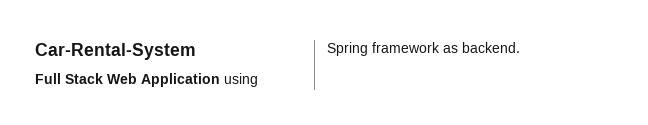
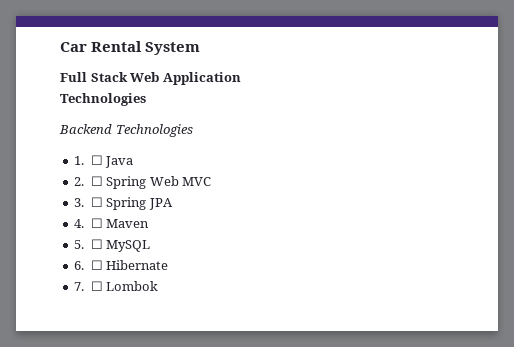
- Car-Rental-System
+ Car Rental System
- Full Stack Web Application using Spring framework as backend.
+ Full Stack Web Application
+ Technologies
+ Backend Technologies
+ 1. ☐ Java
+ 2. ☐ Spring Web MVC
+ 3. ☐ Spring JPA
+ 4. ☐ Maven
+ 5. ☐ MySQL
+ 6. ☐ Hibernate
+ 7. ☐ Lombok

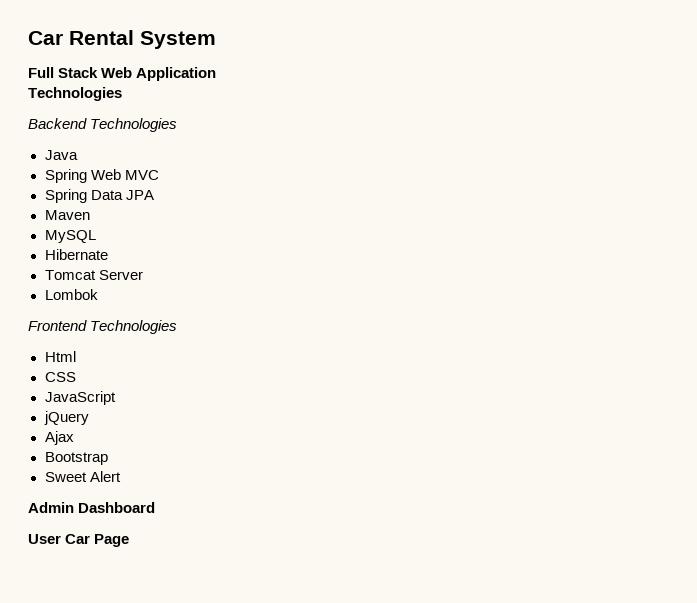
- 1. ☐ Java
+ Java
- 2. ☐ Spring Web MVC
+ Spring Web MVC
- 3. ☐ Spring JPA
+ Spring Data JPA
- 4. ☐ Maven
+ Maven
- 5. ☐ MySQL
+ MySQL
- 6. ☐ Hibernate
+ Hibernate
- 7. ☐ Lombok
+ Tomcat Server
+ Lombok
+ Frontend Technologies
+ Html
+ CSS
+ JavaScript
+ jQuery
+ Ajax
+ Bootstrap
+ Sweet Alert
+ Admin Dashboard
+ User Car Page

